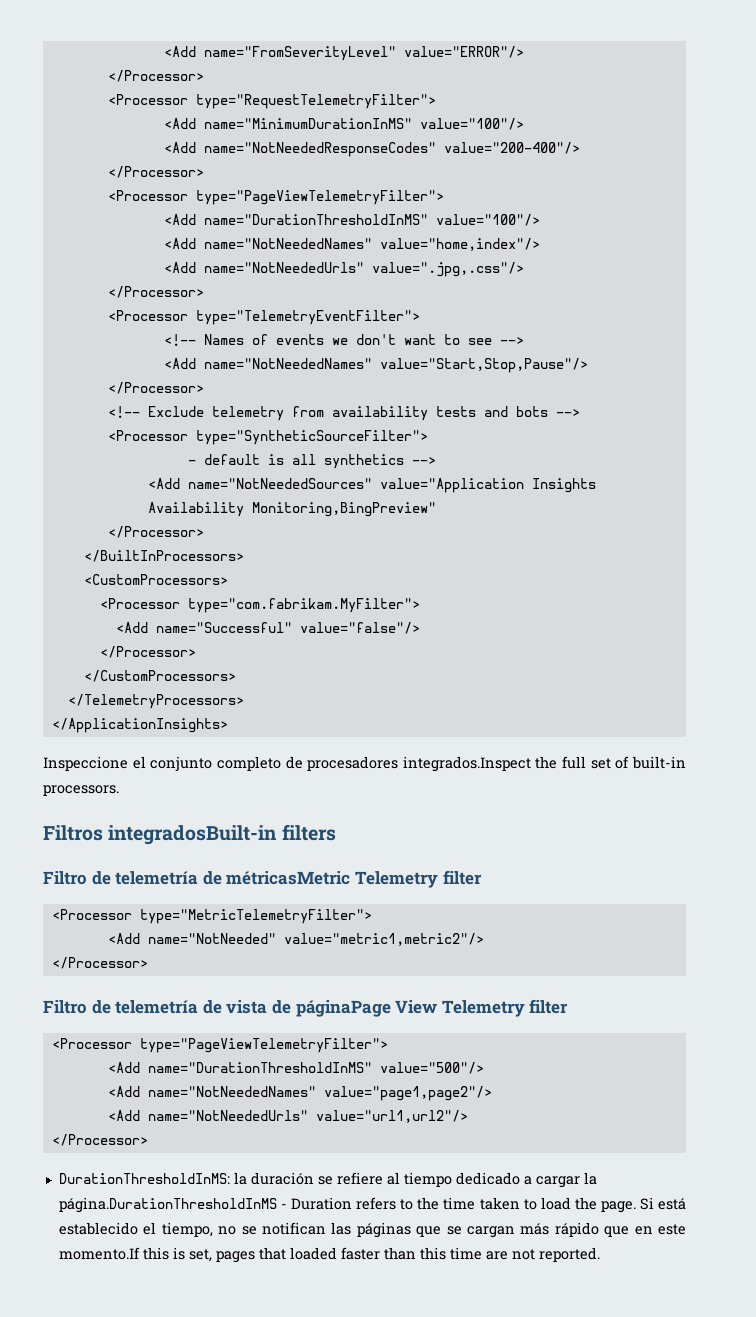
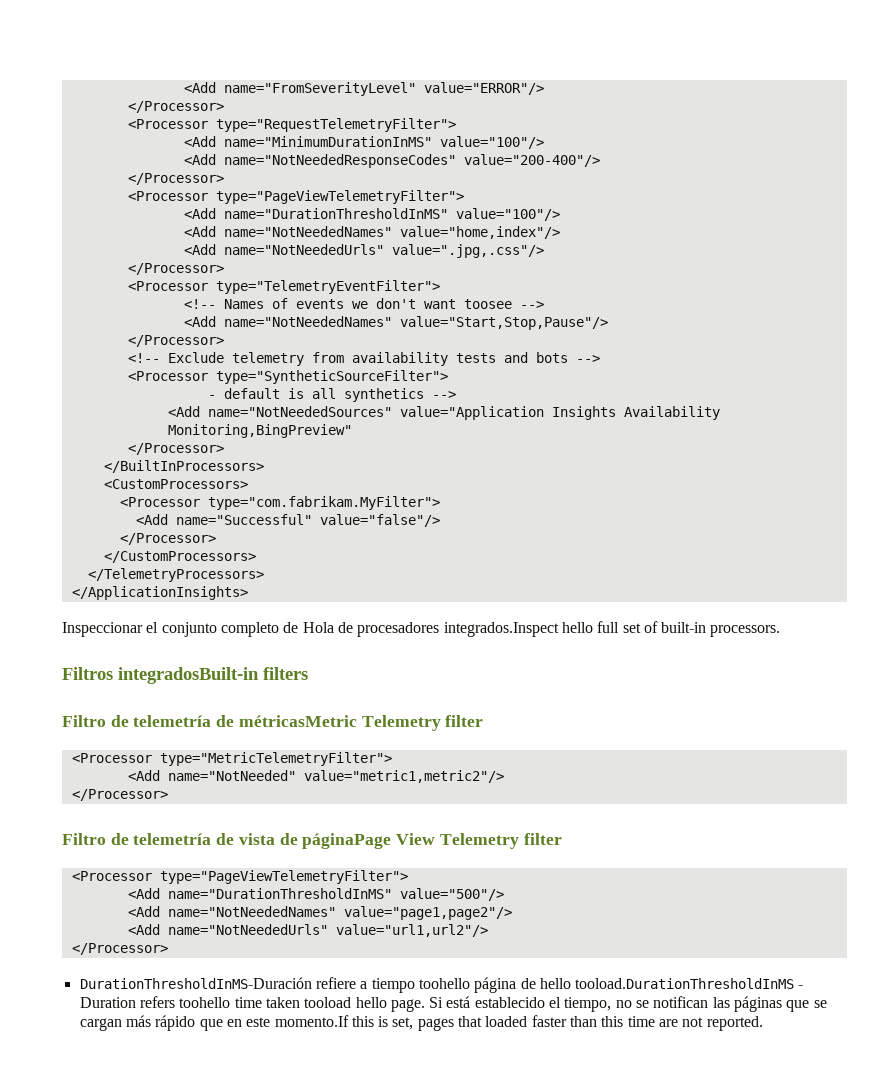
- <!-- Names of events we don't want to see -->
+ <!-- Names of events we don't want toosee -->
- Inspeccione el conjunto completo de procesadores integrados.Inspect the full set of built-in processors.
+ Inspeccionar el conjunto completo de Hola de procesadores integrados.Inspect hello full set of built-in processors.
- DurationThresholdInMS: la duración se refiere al tiempo dedicado a cargar la página.DurationThresholdInMS - Duration refers to the time taken to load the page.
+ DurationThresholdInMS-Duración refiere a tiempo toohello página de hello tooload.DurationThresholdInMS - Duration refers toohello time taken tooload hello page.

